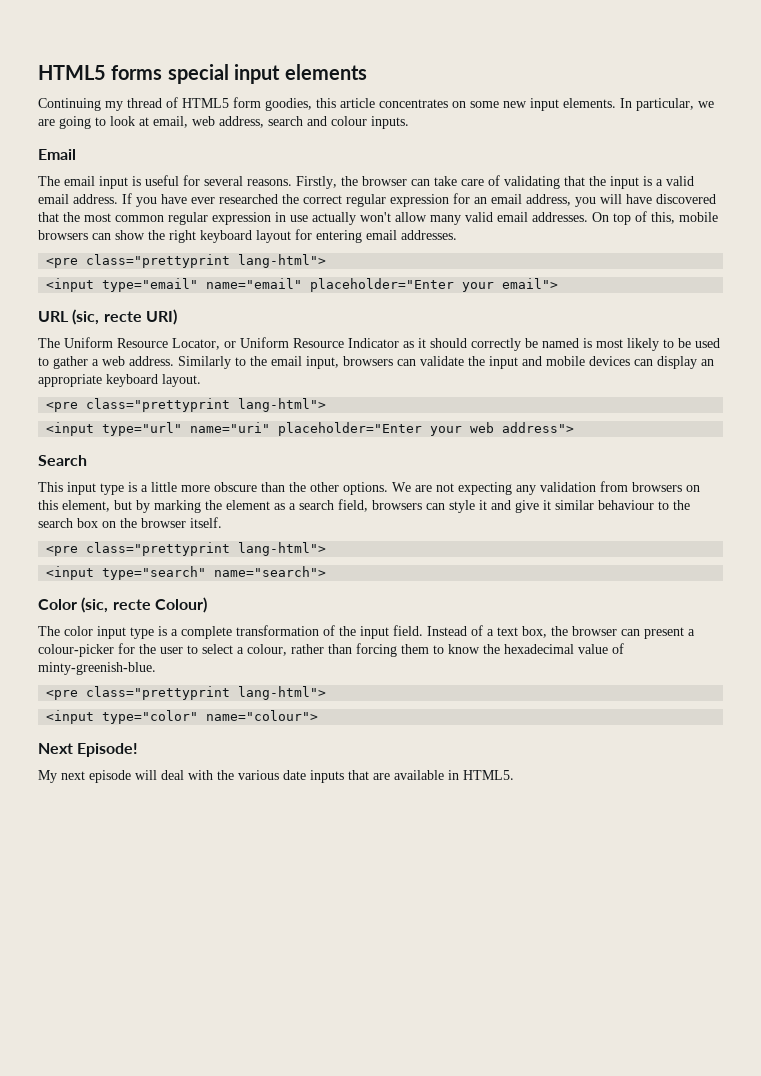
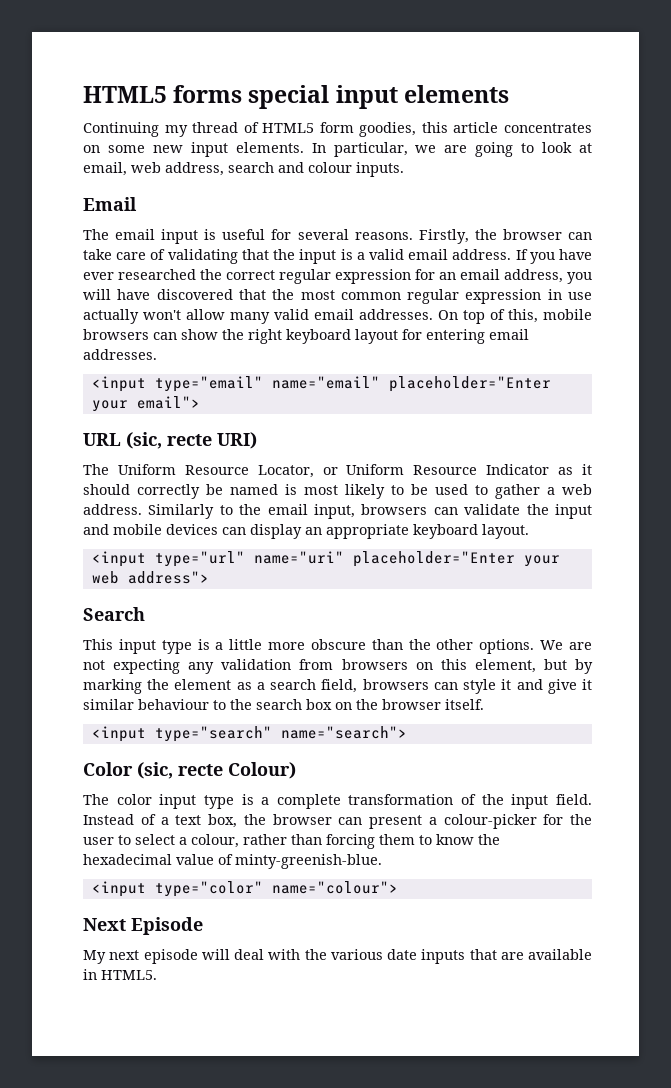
  On top of this, mobile browsers can show the right keyboard layout for entering email addresses.
- <pre class="prettyprint lang-html">
  Similarly to the email input, browsers can validate the input and mobile devices can display an appropriate keyboard layout.
- <pre class="prettyprint lang-html">
  We are not expecting any validation from browsers on this element, but by marking the element as a search field, browsers can style it and give it similar behaviour to the search box on the browser itself.
- <pre class="prettyprint lang-html">
  Instead of a text box, the browser can present a colour-picker for the user to select a colour, rather than forcing them to know the hexadecimal value of minty-greenish-blue.
- <pre class="prettyprint lang-html">
- Next Episode!
+ Next Episode

